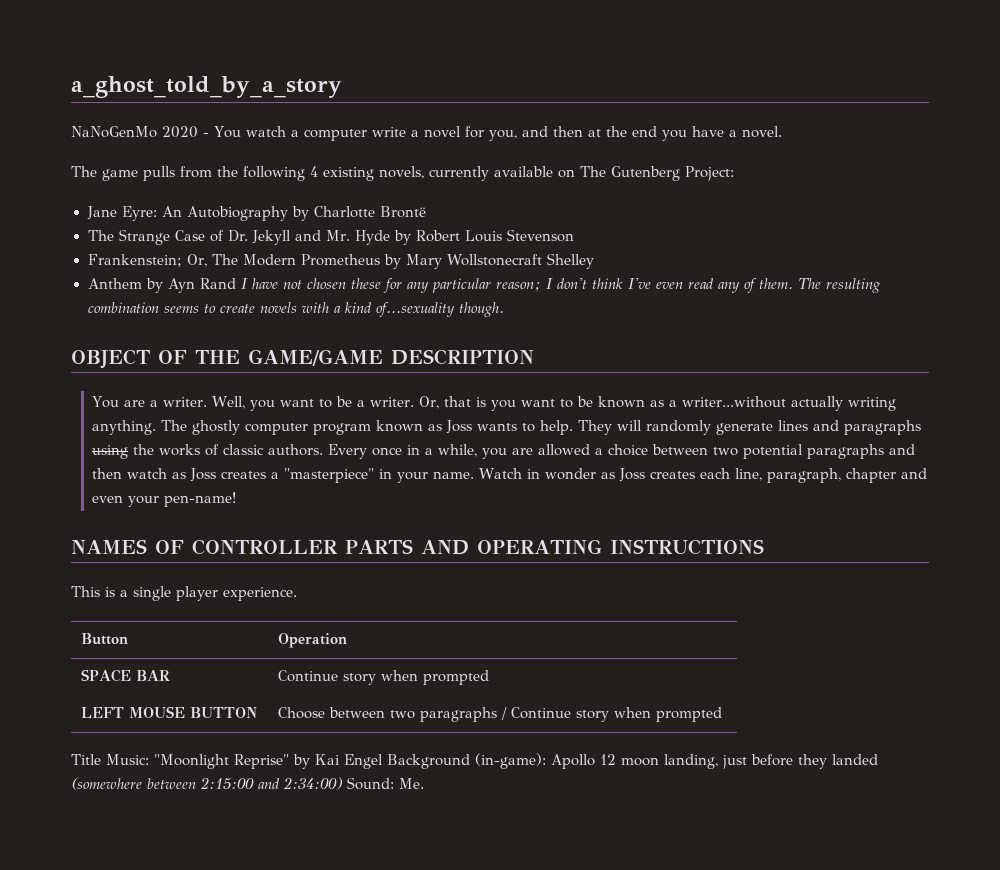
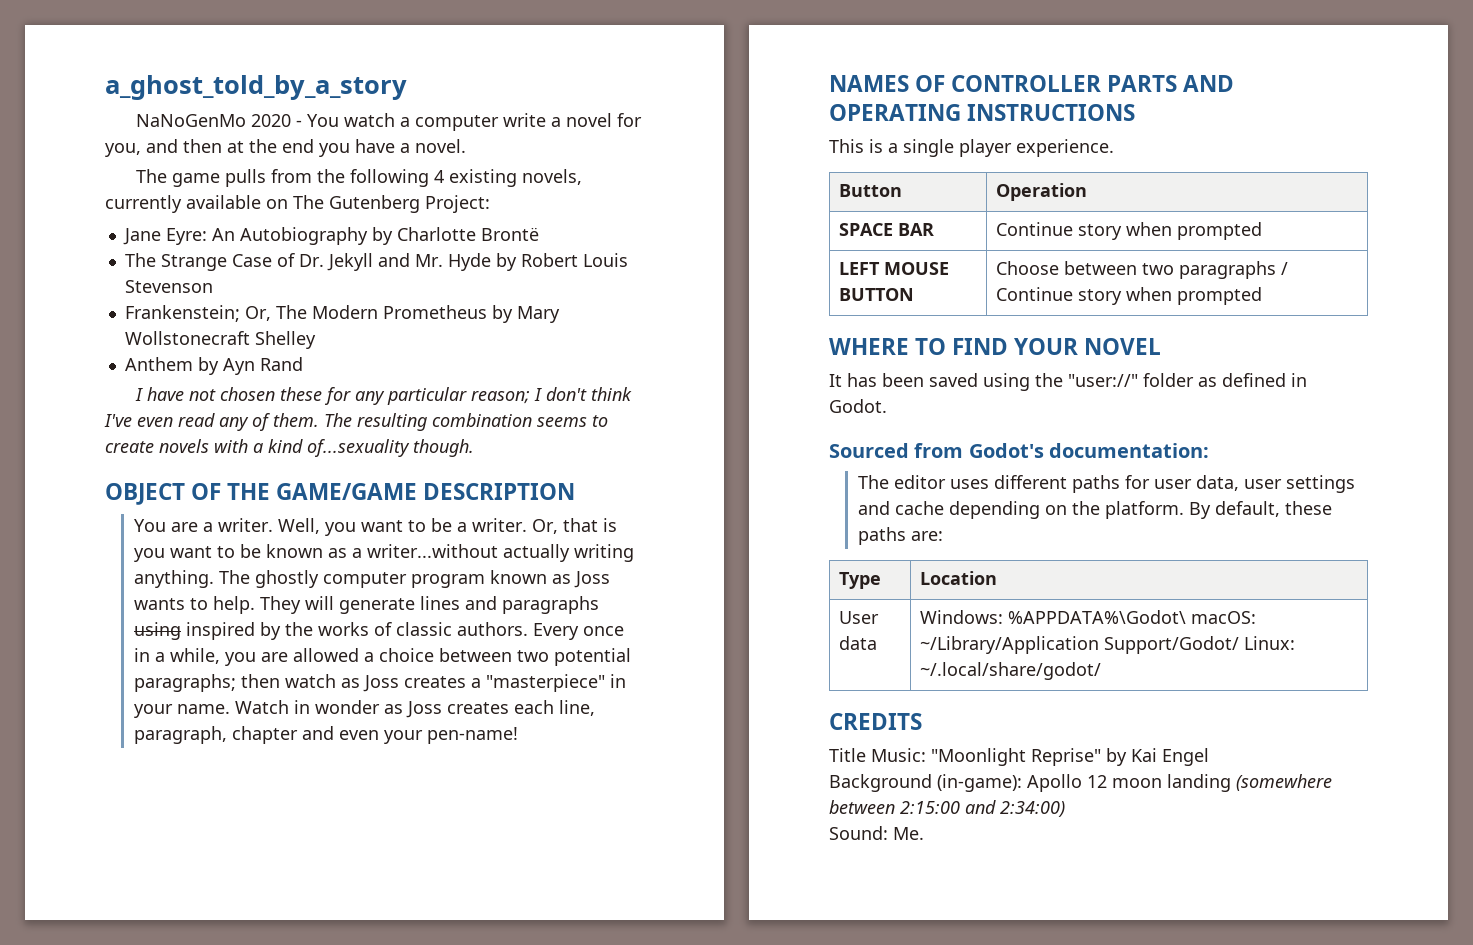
- Anthem by Ayn Rand I have not chosen these for any particular reason; I don't think I've even read any of them.
+ Anthem by Ayn Rand
+ I have not chosen these for any particular reason; I don't think I've even read any of them.
- They will randomly generate lines and paragraphs using the works of classic authors.
+ They will generate lines and paragraphs using inspired by the works of classic authors.
- Every once in a while, you are allowed a choice between two potential paragraphs and then watch as Joss creates a "masterpiece" in your name.
+ Every once in a while, you are allowed a choice between two potential paragraphs; then watch as Joss creates a "masterpiece" in your name.
+ WHERE TO FIND YOUR NOVEL
+ It has been saved using the "user://" folder as defined in Godot.
+ Sourced from Godot's documentation:
+ The editor uses different paths for user data, user settings and cache depending on the platform. By default, these paths are:
+ Type | Location
+ User data | Windows: %APPDATA%\Godot\ macOS: ~/Library/Application Support/Godot/ Linux: ~/.local/share/godot/
+ CREDITS
- Title Music: "Moonlight Reprise" by Kai Engel Background (in-game): Apollo 12 moon landing, just before they landed (somewhere between 2:15:00 and 2:34:00) Sound: Me.
+ Title Music: "Moonlight Reprise" by Kai Engel
+ Background (in-game): Apollo 12 moon landing (somewhere between 2:15:00 and 2:34:00)
+ Sound: Me.

